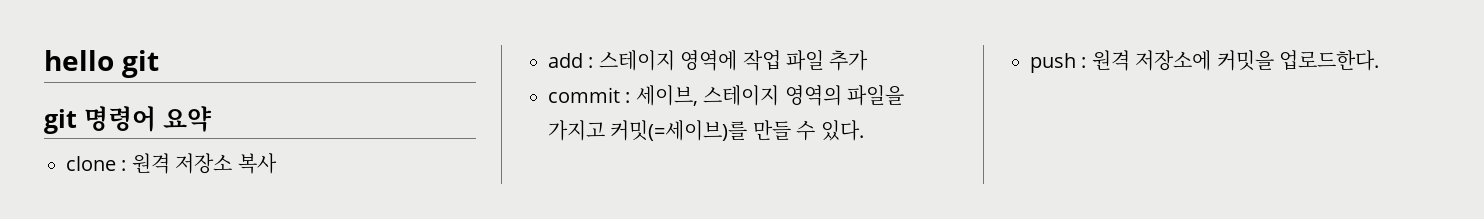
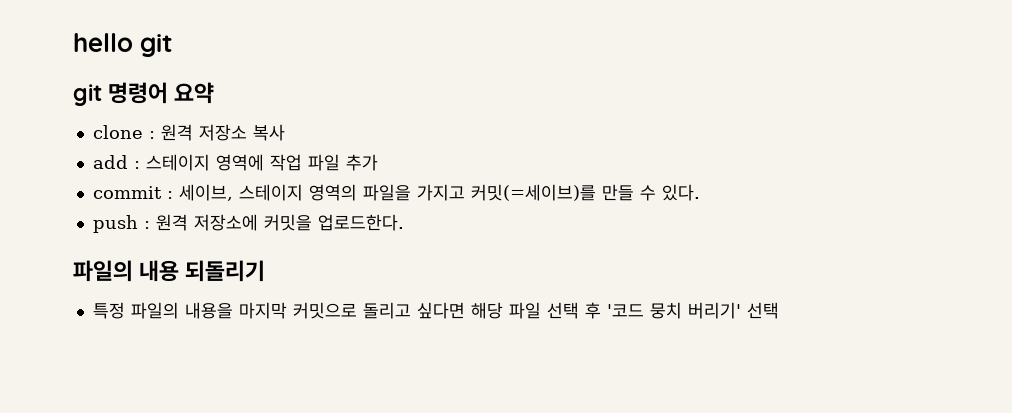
+ 파일의 내용 되돌리기
+ 특정 파일의 내용을 마지막 커밋으로 돌리고 싶다면 해당 파일 선택 후 '코드 뭉치 버리기' 선택

